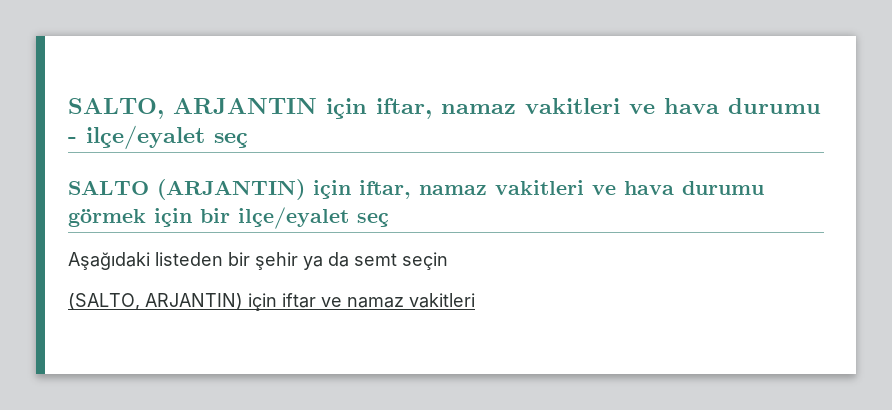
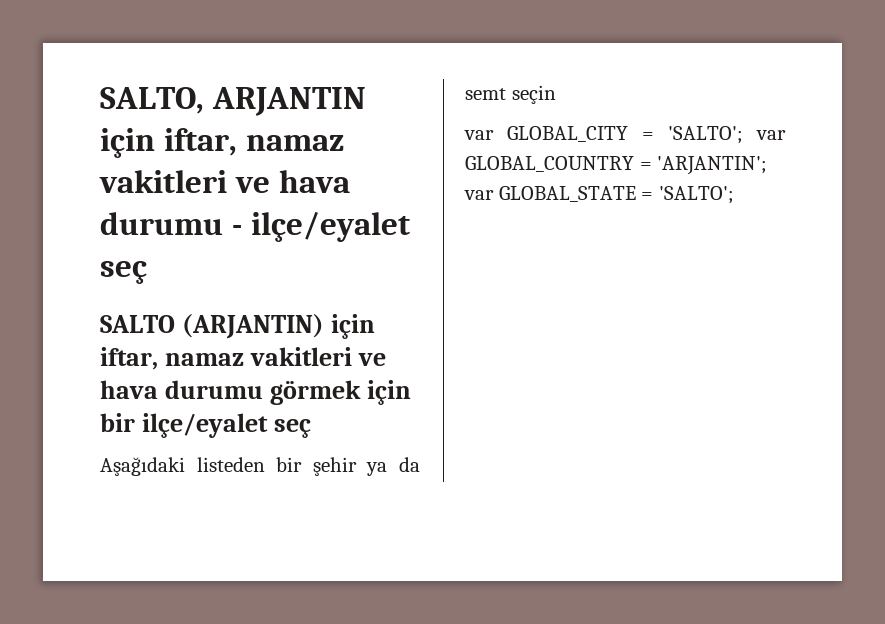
- (SALTO, ARJANTIN) için iftar ve namaz vakitleri
+ var GLOBAL_CITY = 'SALTO'; var GLOBAL_COUNTRY = 'ARJANTIN'; var GLOBAL_STATE = 'SALTO';

